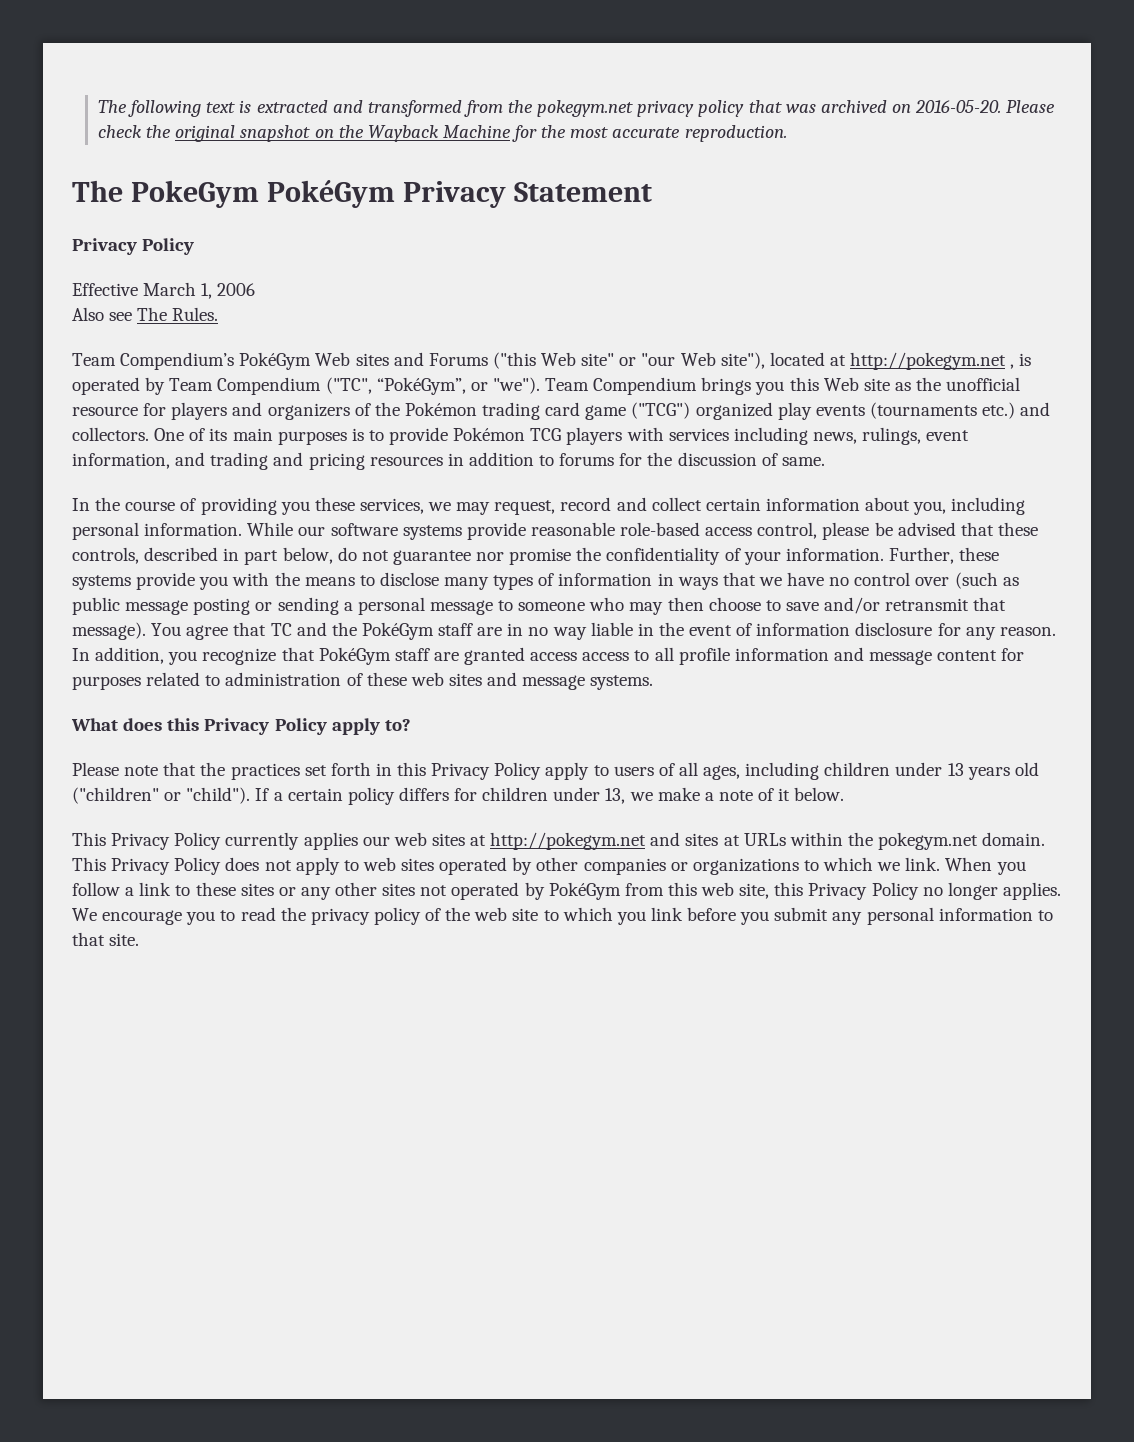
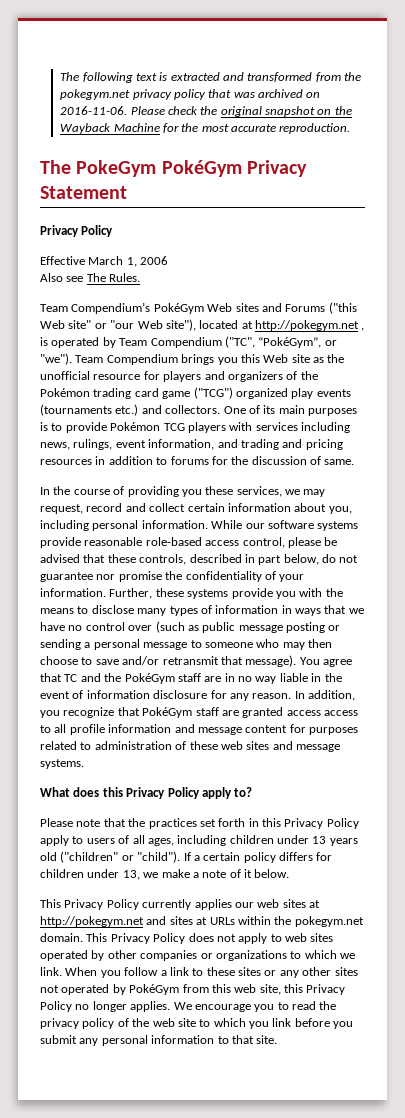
- The following text is extracted and transformed from the pokegym.net privacy policy that was archived on 2016-05-20.
+ The following text is extracted and transformed from the pokegym.net privacy policy that was archived on 2016-11-06.

